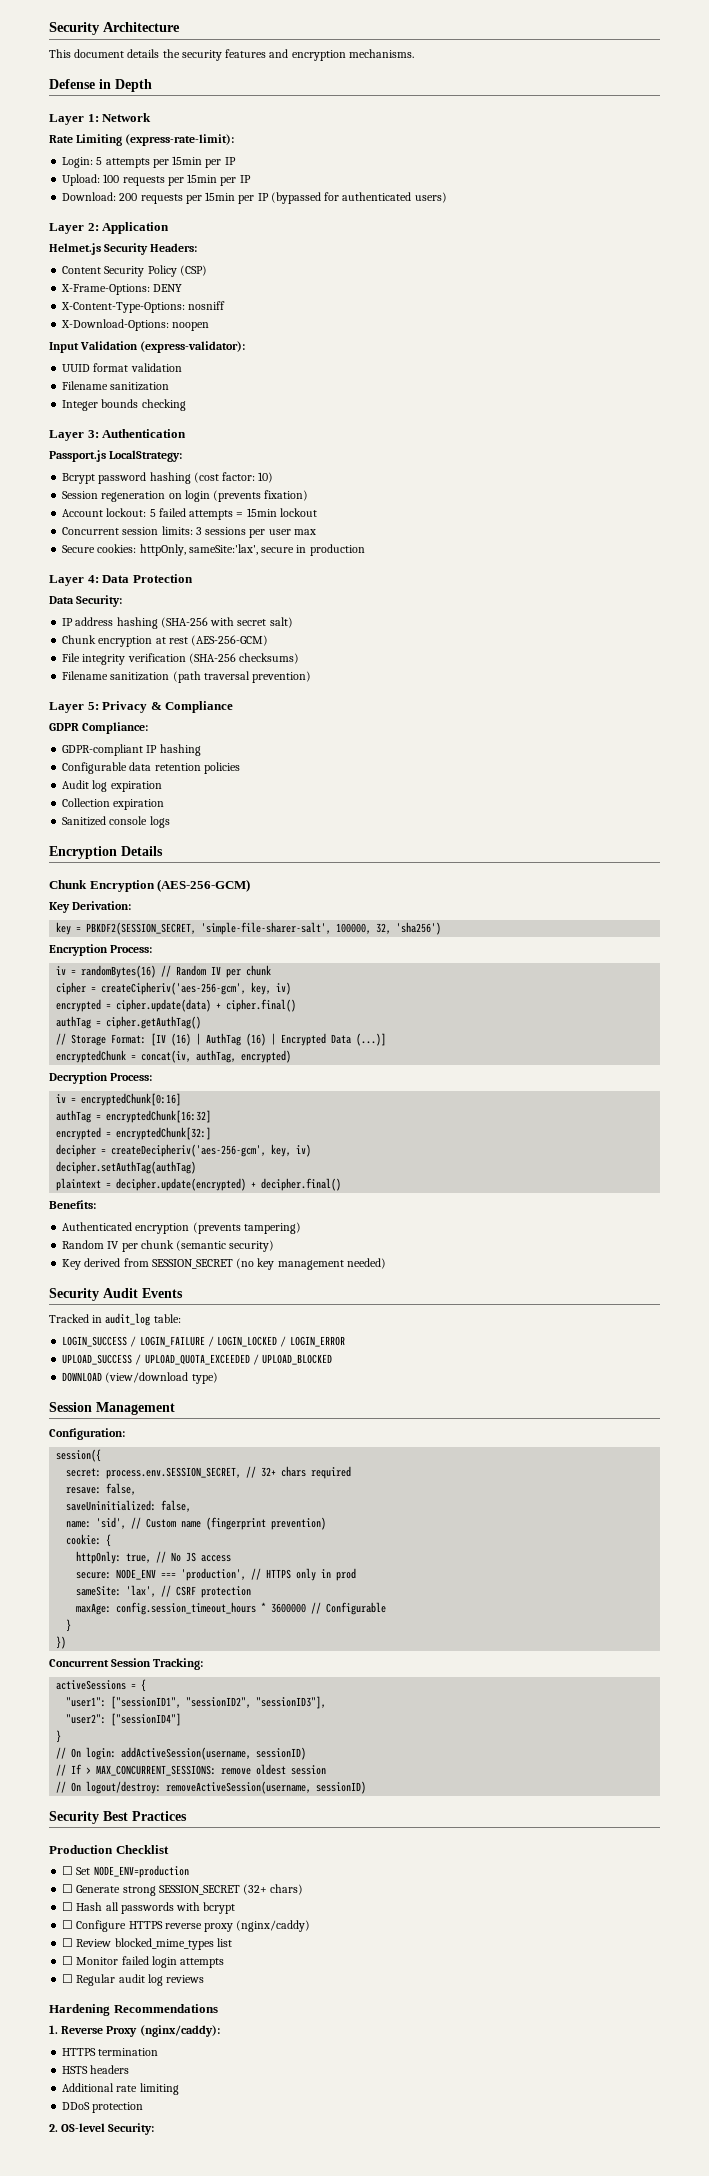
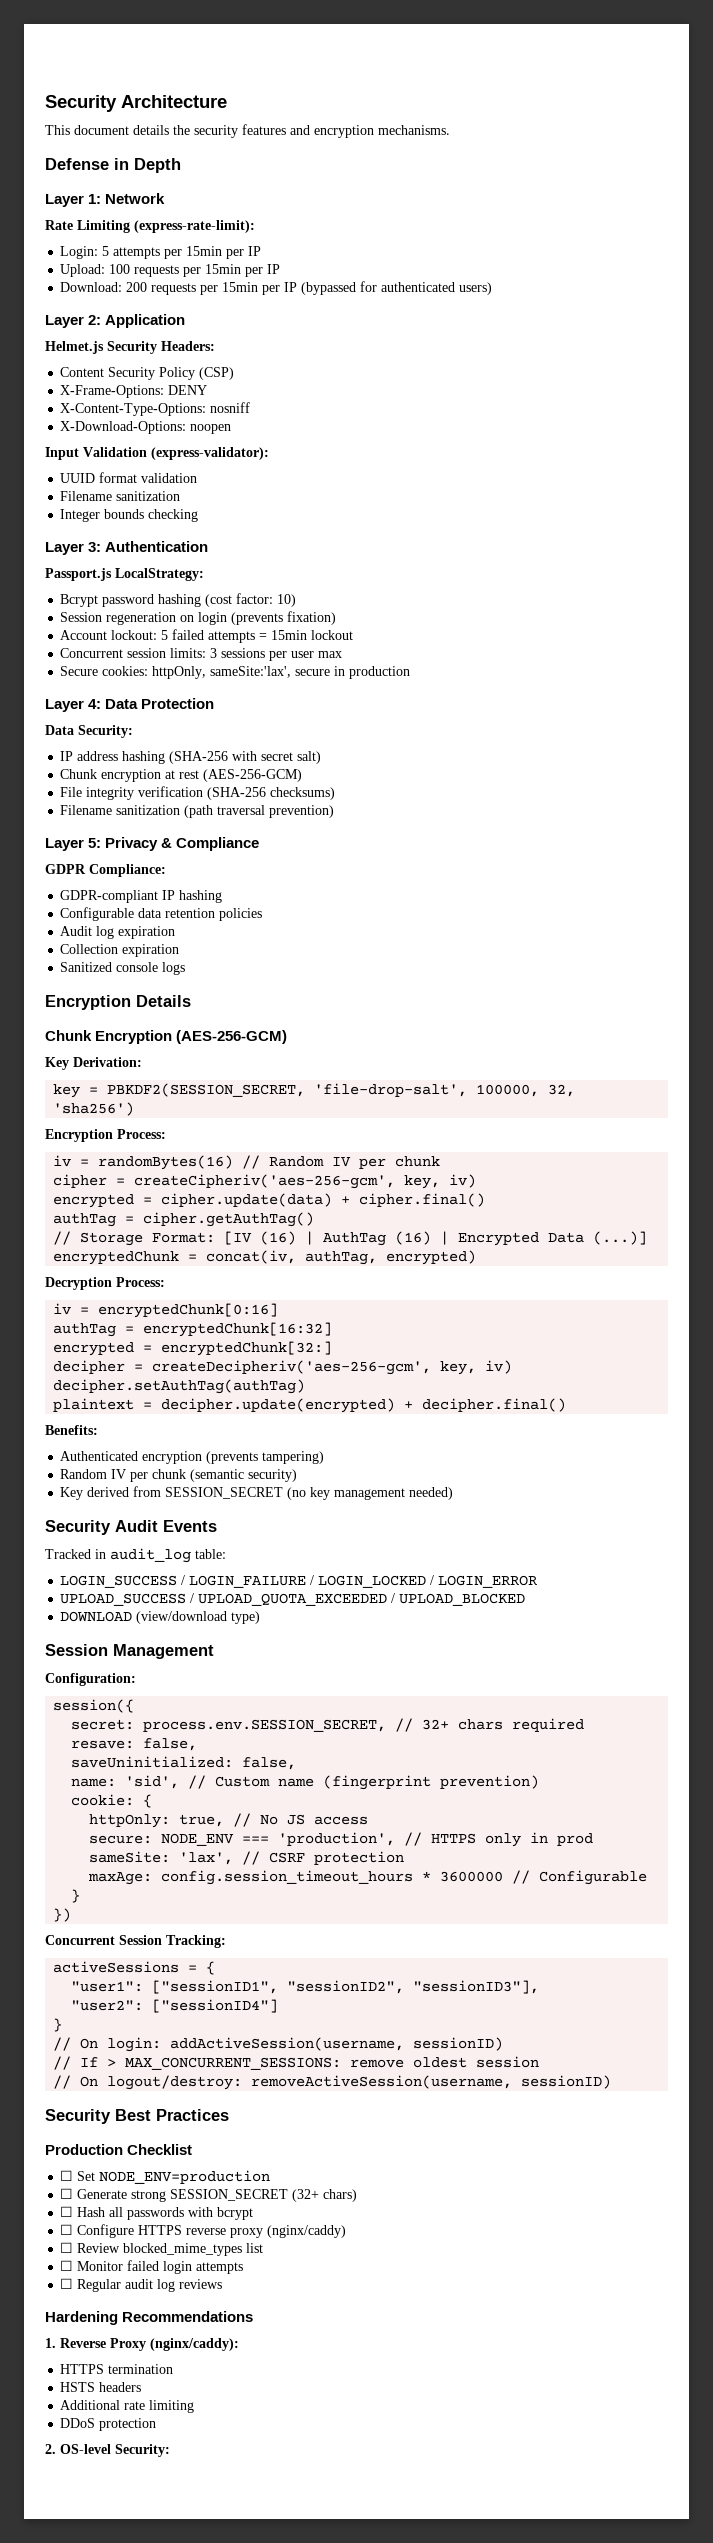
- key = PBKDF2(SESSION_SECRET, 'simple-file-sharer-salt', 100000, 32, 'sha256')
+ key = PBKDF2(SESSION_SECRET, 'file-drop-salt', 100000, 32, 'sha256')

